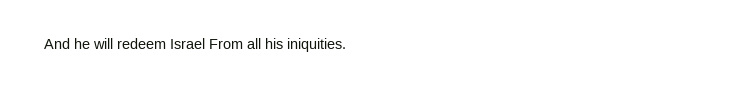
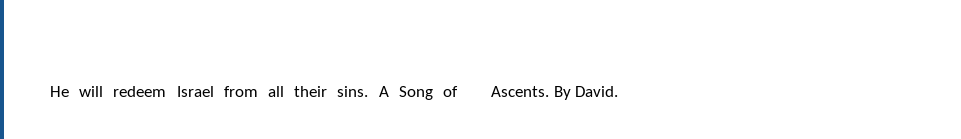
- And he will redeem Israel From all his iniquities.
+ He will redeem Israel from all their sins. A Song of Ascents. By David.

